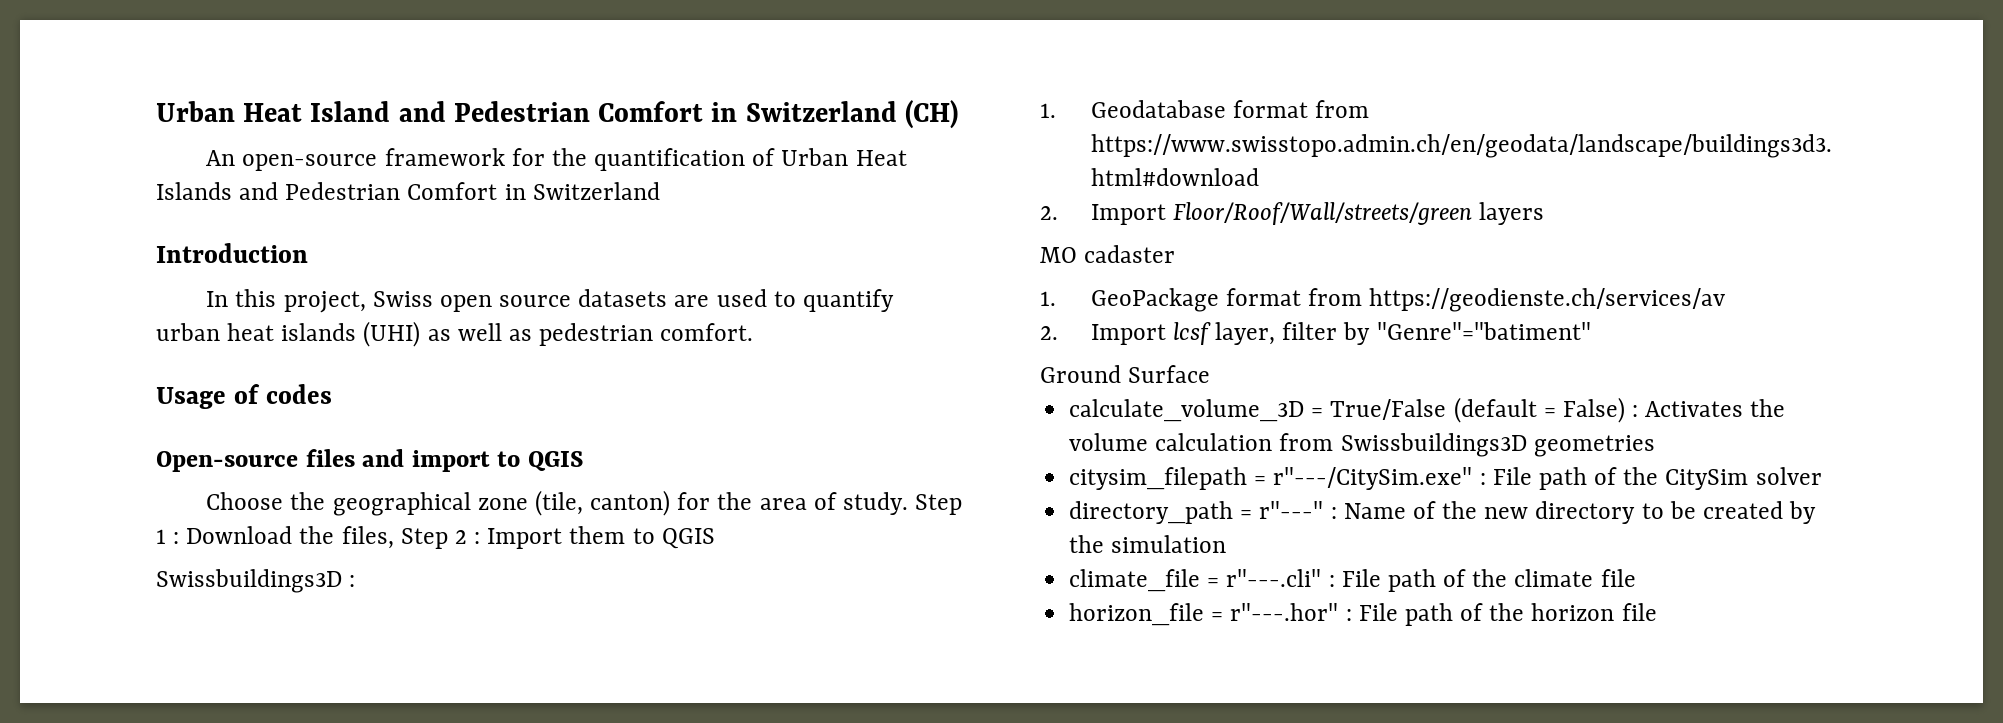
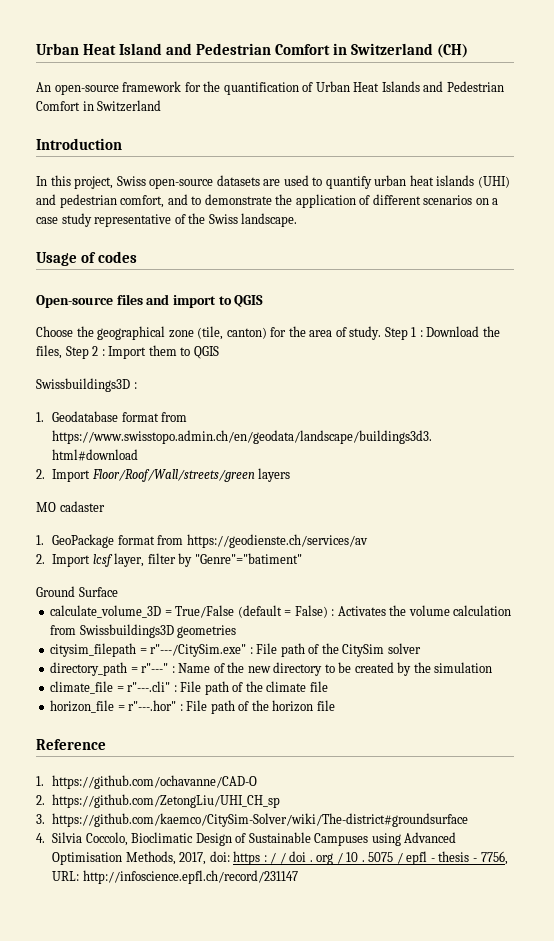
- In this project, Swiss open source datasets are used to quantify urban heat islands (UHI) as well as pedestrian comfort.
+ In this project, Swiss open-source datasets are used to quantify urban heat islands (UHI) and pedestrian comfort, and to demonstrate the application of different scenarios on a case study representative of the Swiss landscape.
+ Reference
+ 1. https://github.com/ochavanne/CAD-O
+ 2. https://github.com/ZetongLiu/UHI_CH_sp
+ 3. https://github.com/kaemco/CitySim-Solver/wiki/The-district#groundsurface
+ 4. Silvia Coccolo, Bioclimatic Design of Sustainable Campuses using Advanced Optimisation Methods, 2017, doi: https : / / doi . org / 10 . 5075 / epfl - thesis - 7756, URL: http://infoscience.epfl.ch/record/231147

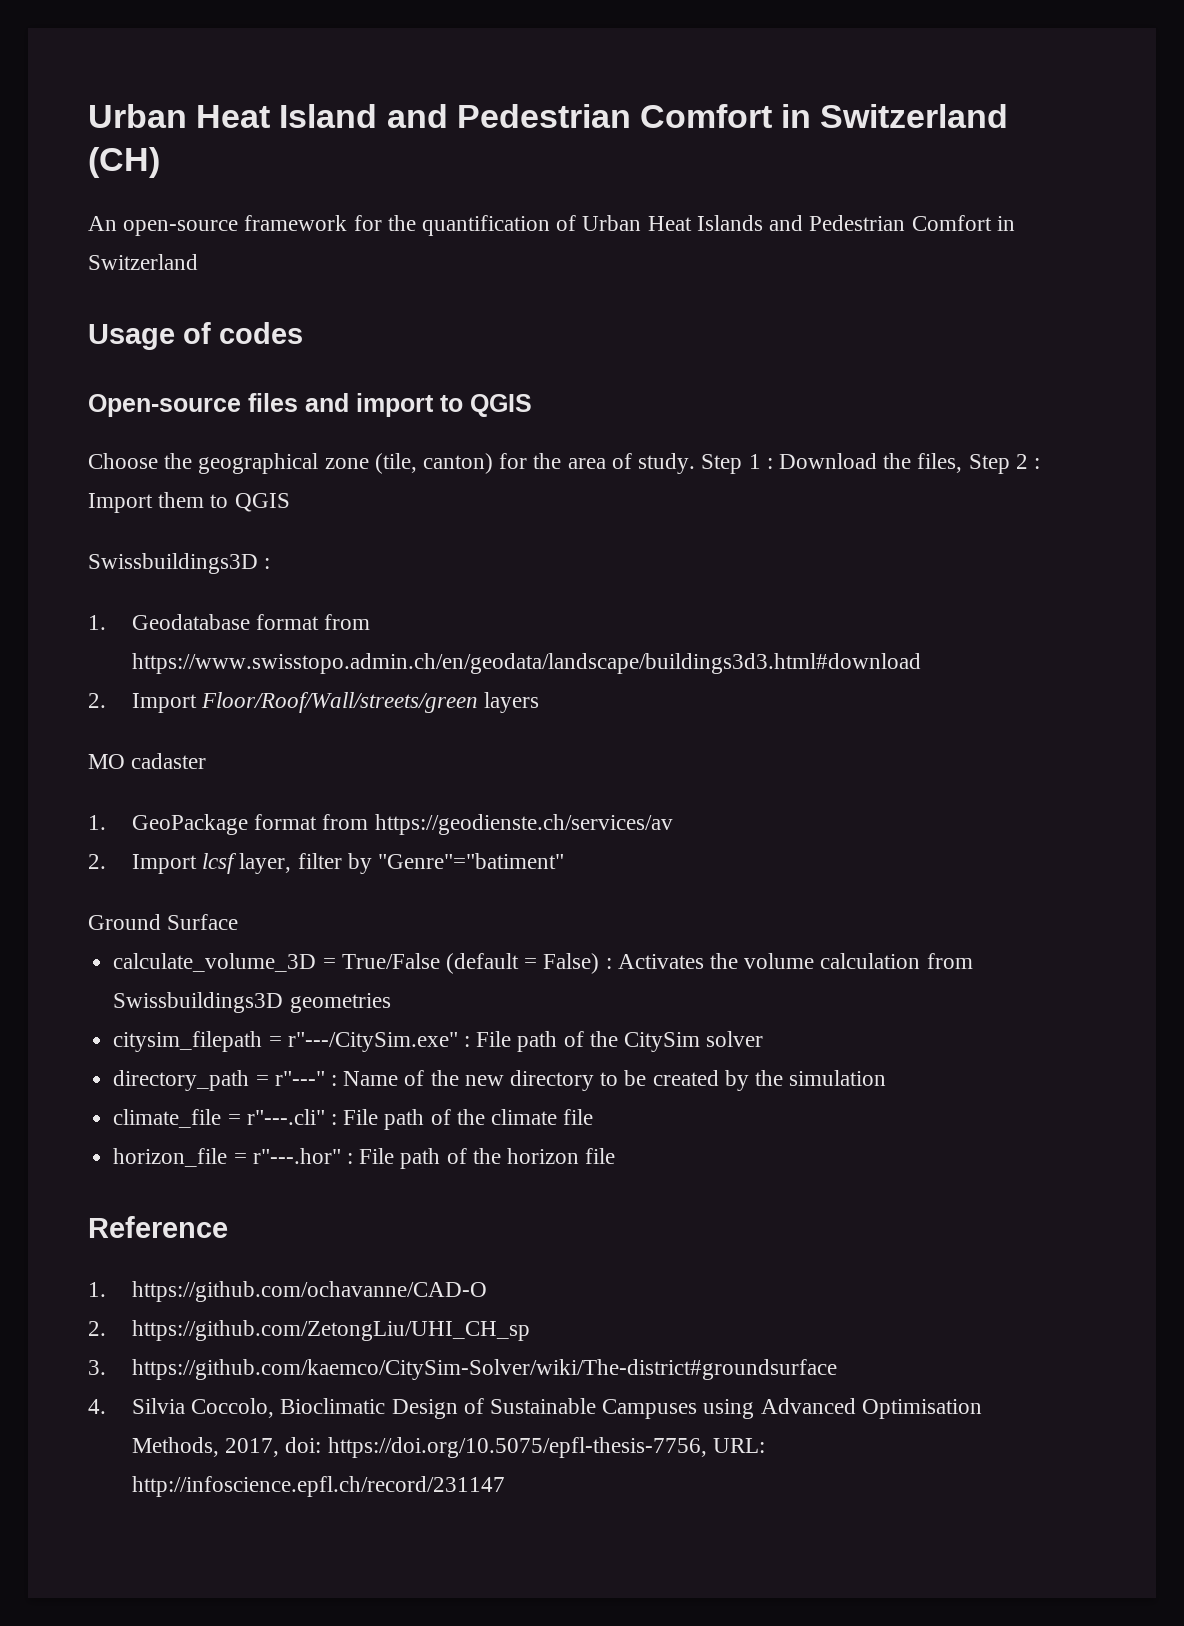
- Introduction
- In this project, Swiss open-source datasets are used to quantify urban heat islands (UHI) and pedestrian comfort, and to demonstrate the application of different scenarios on a case study representative of the Swiss landscape.
- 4. Silvia Coccolo, Bioclimatic Design of Sustainable Campuses using Advanced Optimisation Methods, 2017, doi: https : / / doi . org / 10 . 5075 / epfl - thesis - 7756, URL: http://infoscience.epfl.ch/record/231147
+ 4. Silvia Coccolo, Bioclimatic Design of Sustainable Campuses using Advanced Optimisation Methods, 2017, doi: https://doi.org/10.5075/epfl-thesis-7756, URL: http://infoscience.epfl.ch/record/231147

